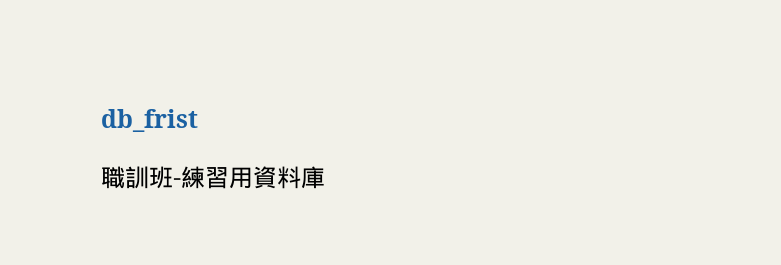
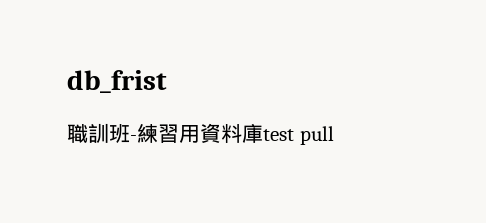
- 職訓班-練習用資料庫
+ 職訓班-練習用資料庫test pull

